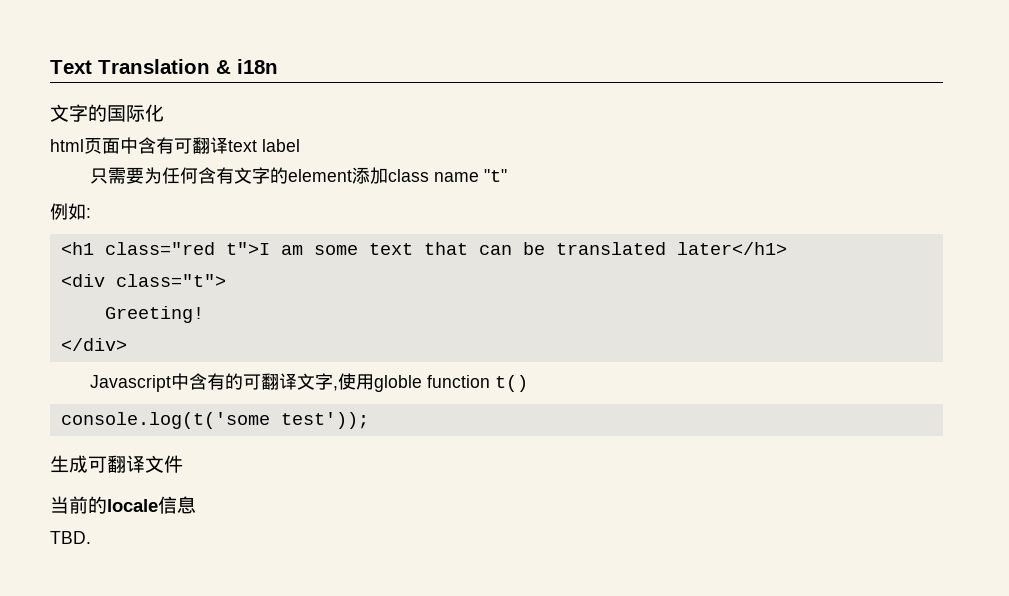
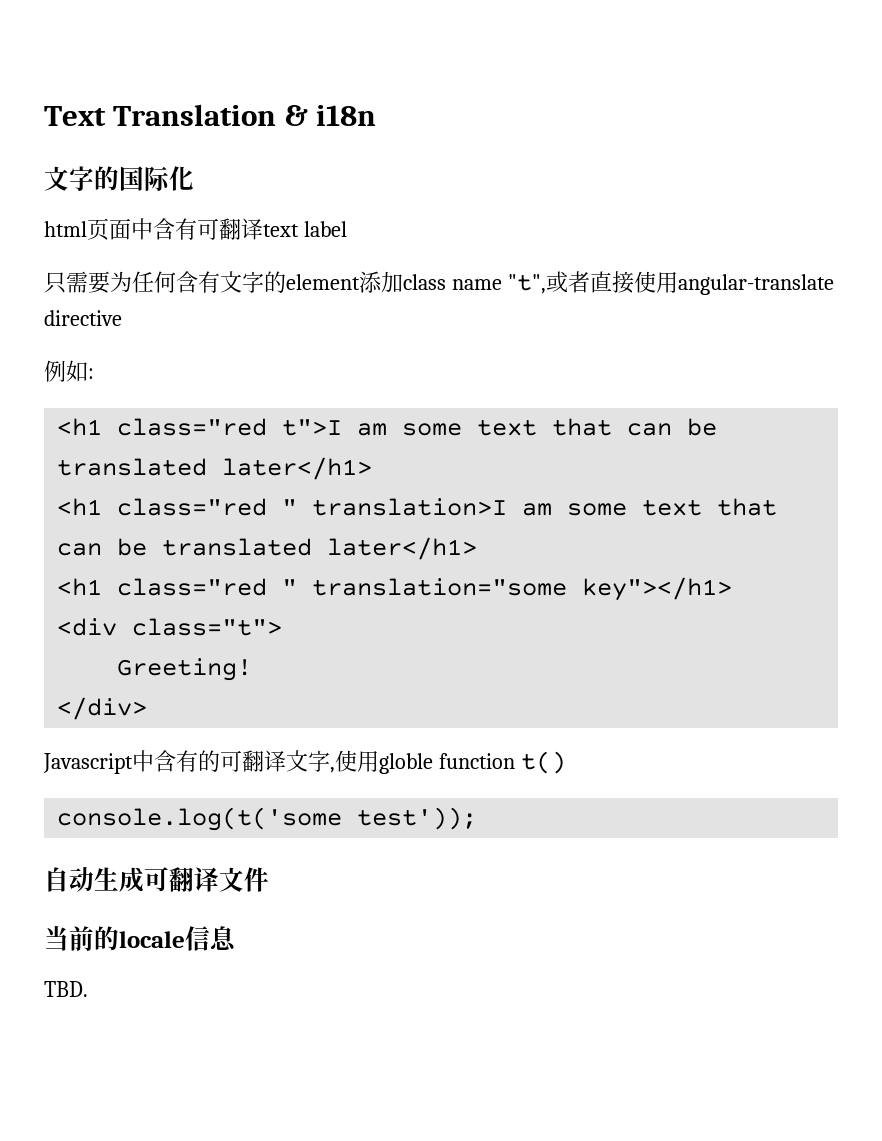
- 只需要为任何含有文字的element添加class name "t"
+ 只需要为任何含有文字的element添加class name "t",或者直接使用angular-translate directive
+ <h1 class="red " translation>I am some text that can be translated later</h1>
+ <h1 class="red " translation="some key"></h1>
- 生成可翻译文件
+ 自动生成可翻译文件

